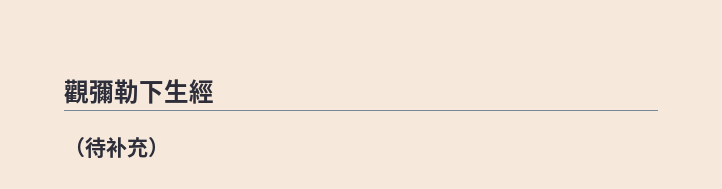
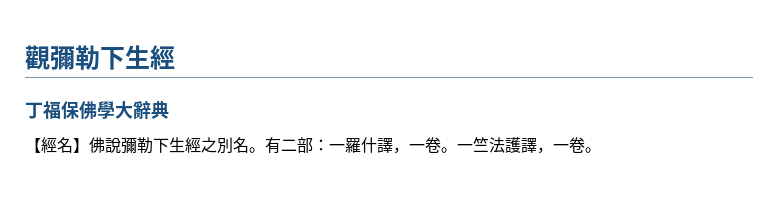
- （待补充）
+ 丁福保佛學大辭典
+ 【經名】佛說彌勒下生經之別名。有二部：一羅什譯，一卷。一竺法護譯，一卷。

